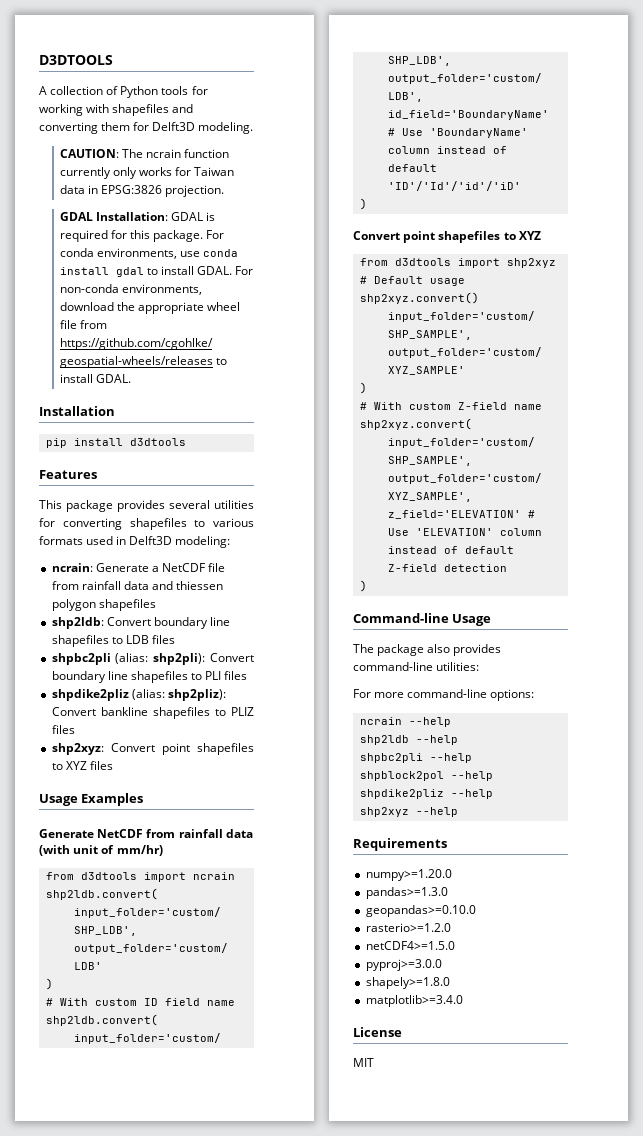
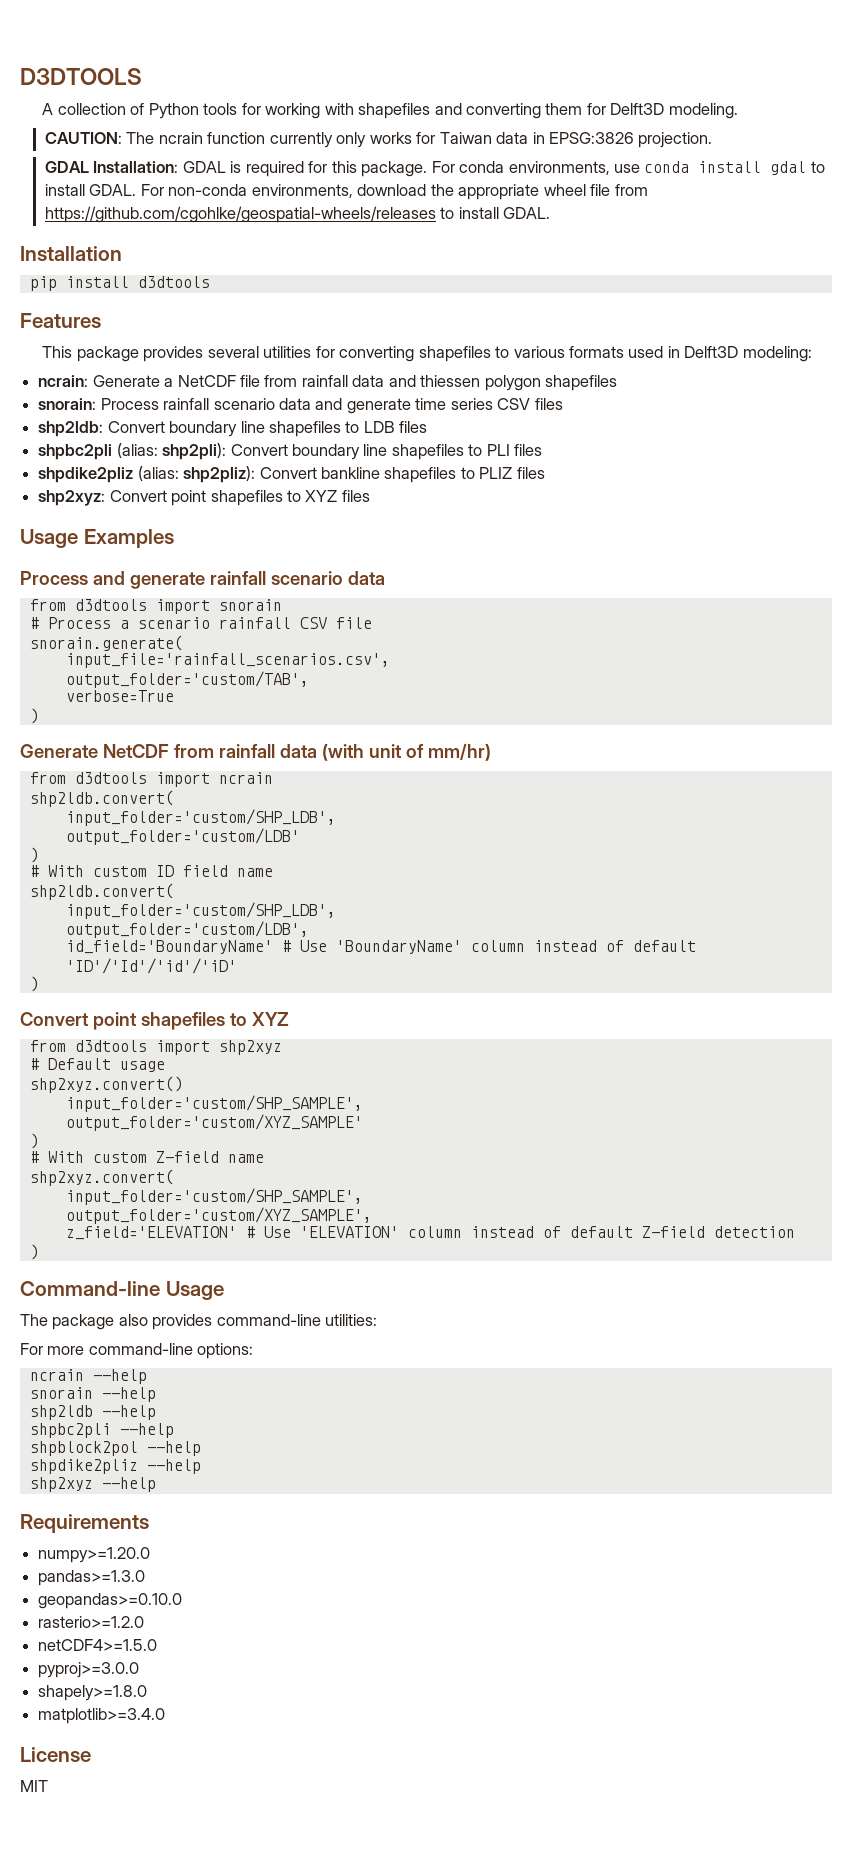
+ snorain: Process rainfall scenario data and generate time series CSV files
+ Process and generate rainfall scenario data
+ from d3dtools import snorain
+ # Process a scenario rainfall CSV file
+ snorain.generate(
+ input_file='rainfall_scenarios.csv',
+ output_folder='custom/TAB',
+ verbose=True
+ )
+ snorain --help

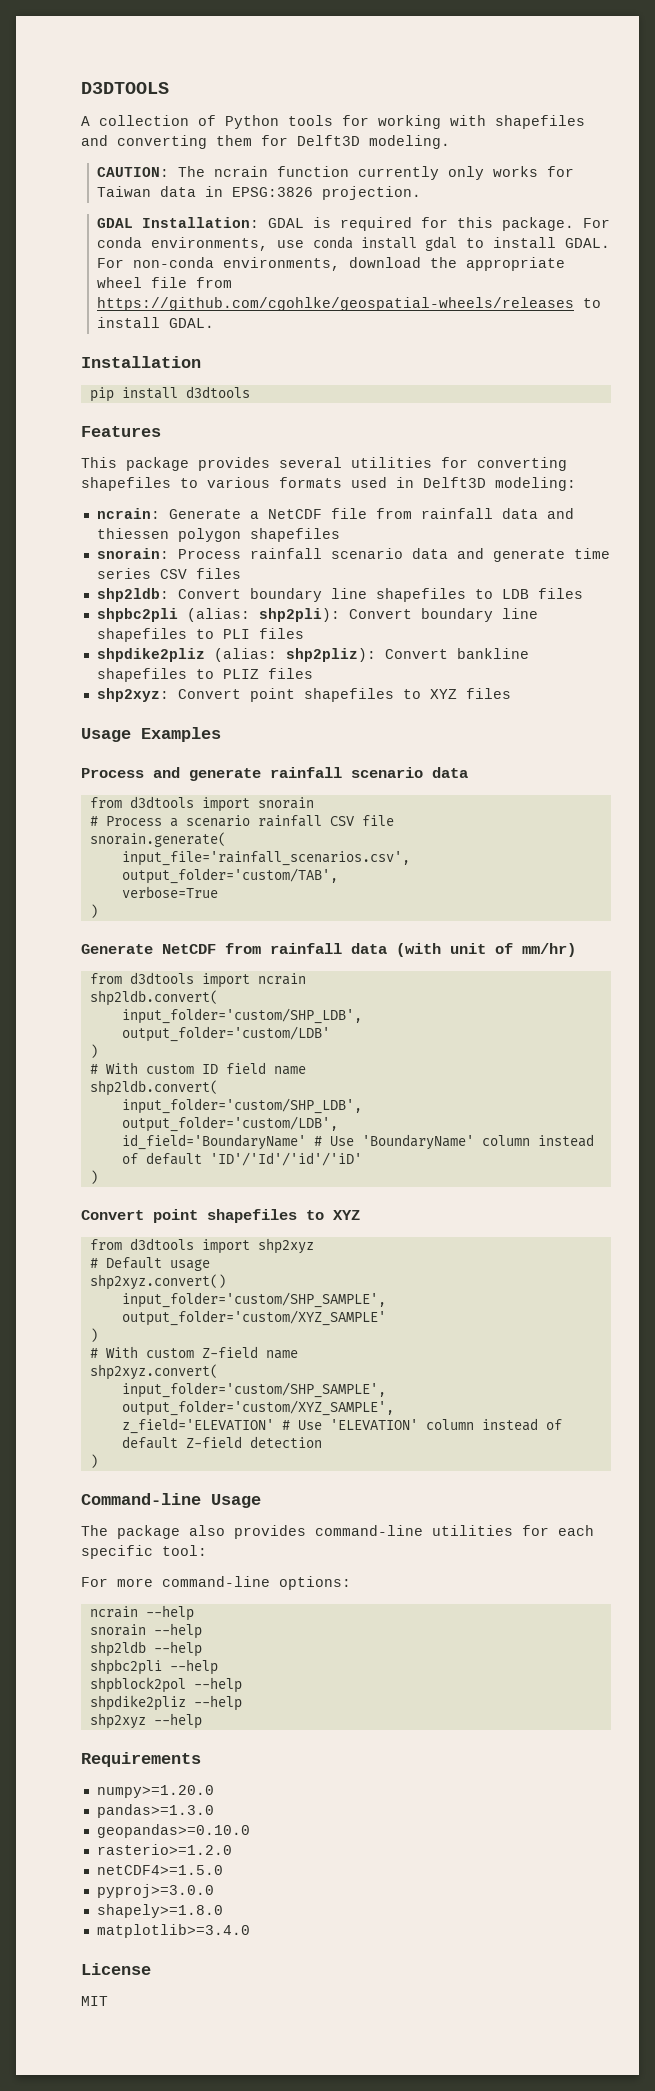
- The package also provides command-line utilities:
+ The package also provides command-line utilities for each specific tool:

